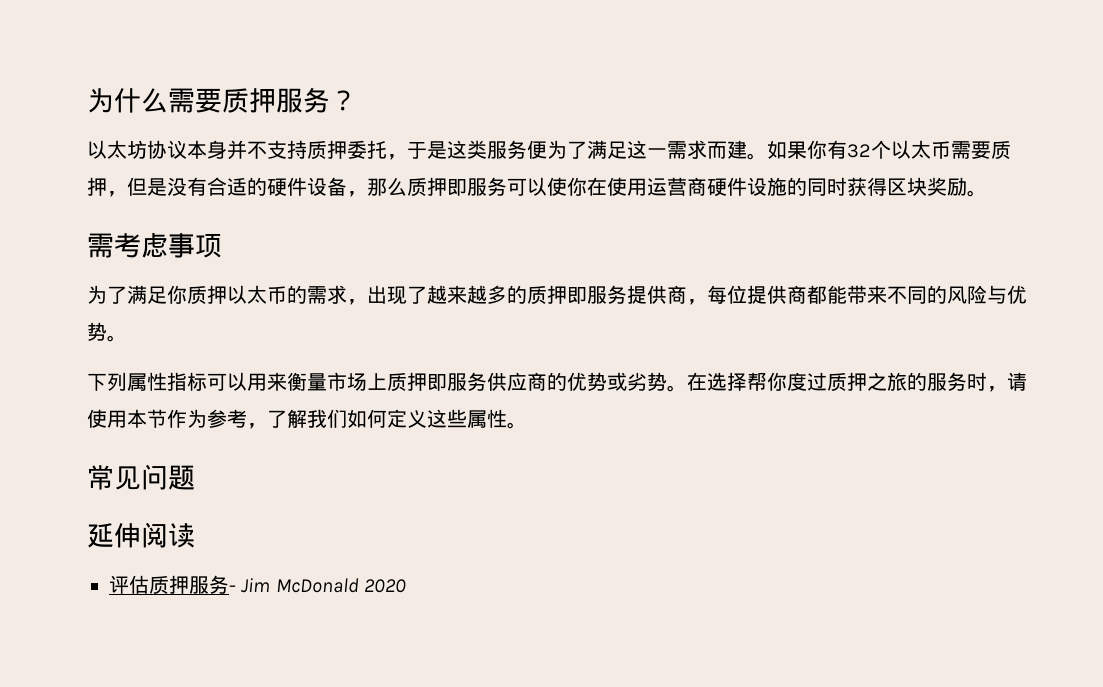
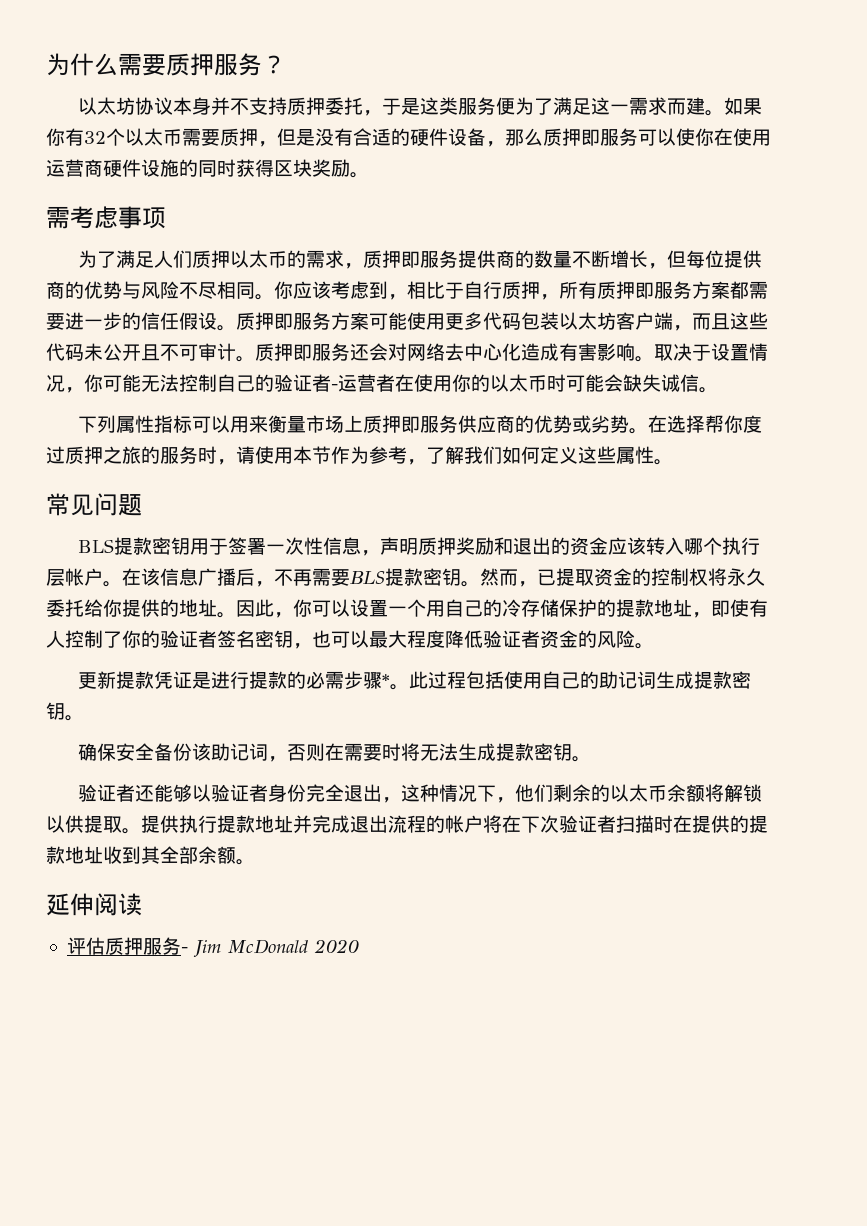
- 为了满足你质押以太币的需求，出现了越来越多的质押即服务提供商，每位提供商都能带来不同的风险与优势。
+ 为了满足人们质押以太币的需求，质押即服务提供商的数量不断增长，但每位提供商的优势与风险不尽相同。你应该考虑到，相比于自行质押，所有质押即服务方案都需要进一步的信任假设。质押即服务方案可能使用更多代码包装以太坊客户端，而且这些代码未公开且不可审计。质押即服务还会对网络去中心化造成有害影响。取决于设置情况，你可能无法控制自己的验证者-运营者在使用你的以太币时可能会缺失诚信。
+ BLS提款密钥用于签署一次性信息，声明质押奖励和退出的资金应该转入哪个执行层帐户。在该信息广播后，不再需要BLS提款密钥。然而，已提取资金的控制权将永久委托给你提供的地址。因此，你可以设置一个用自己的冷存储保护的提款地址，即使有人控制了你的验证者签名密钥，也可以最大程度降低验证者资金的风险。
+ 更新提款凭证是进行提款的必需步骤*。此过程包括使用自己的助记词生成提款密钥。
+ 确保安全备份该助记词，否则在需要时将无法生成提款密钥。
+ 验证者还能够以验证者身份完全退出，这种情况下，他们剩余的以太币余额将解锁以供提取。提供执行提款地址并完成退出流程的帐户将在下次验证者扫描时在提供的提款地址收到其全部余额。

